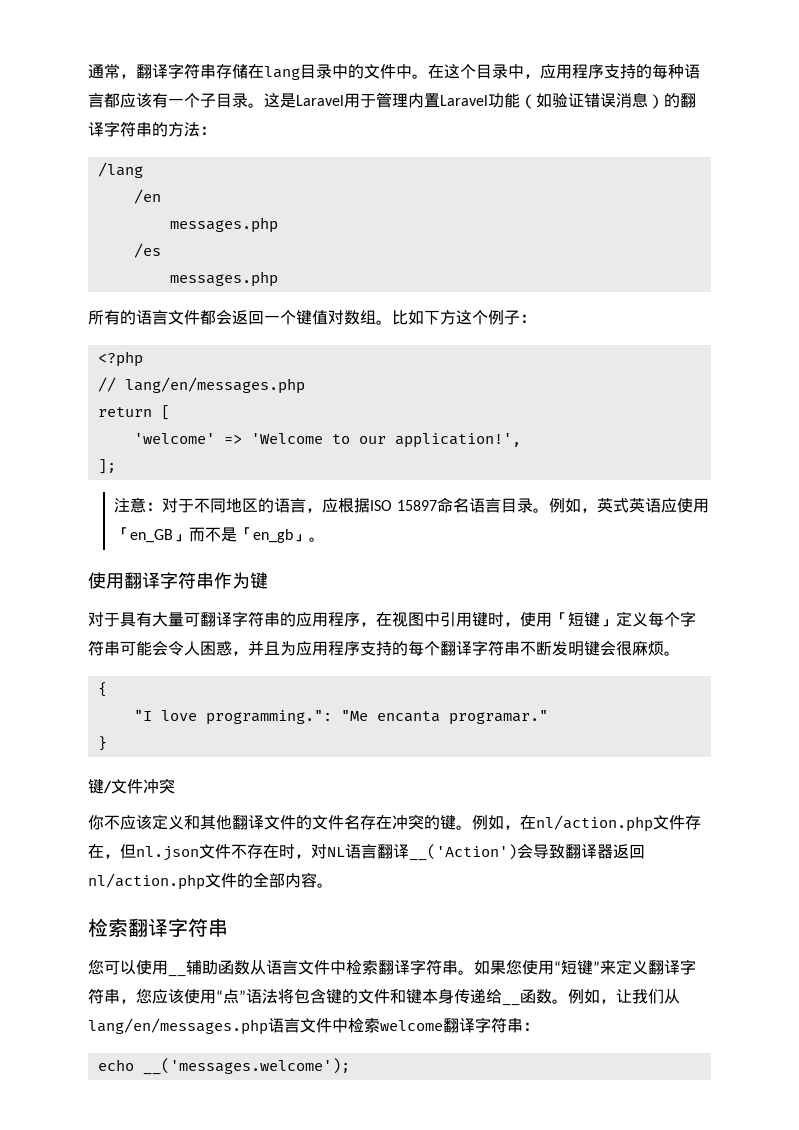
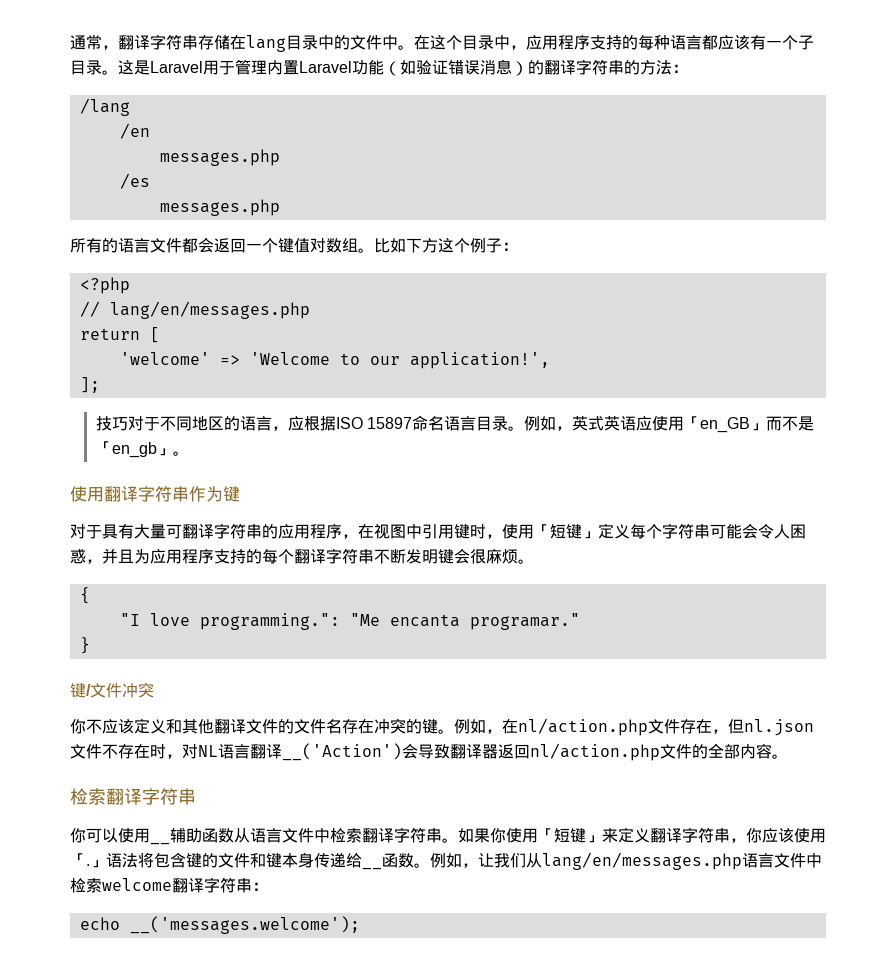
- 注意：对于不同地区的语言，应根据ISO 15897命名语言目录。
+ 技巧对于不同地区的语言，应根据ISO 15897命名语言目录。
- 您可以使用__辅助函数从语言文件中检索翻译字符串。
+ 你可以使用__辅助函数从语言文件中检索翻译字符串。
- 如果您使用“短键”来定义翻译字符串，您应该使用“点”语法将包含键的文件和键本身传递给__函数。
+ 如果你使用「短键」来定义翻译字符串，你应该使用「.」语法将包含键的文件和键本身传递给__函数。

